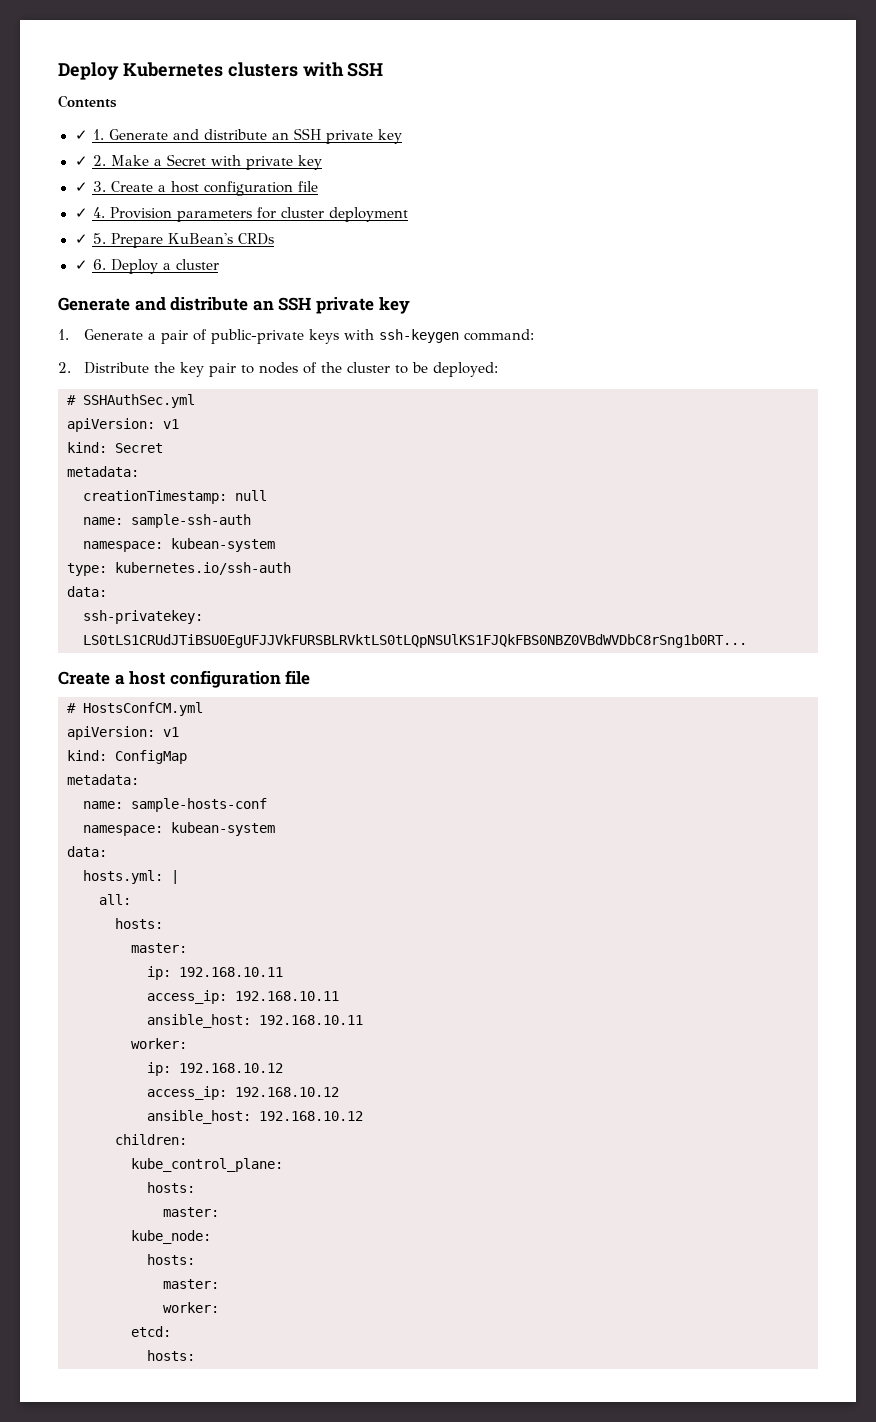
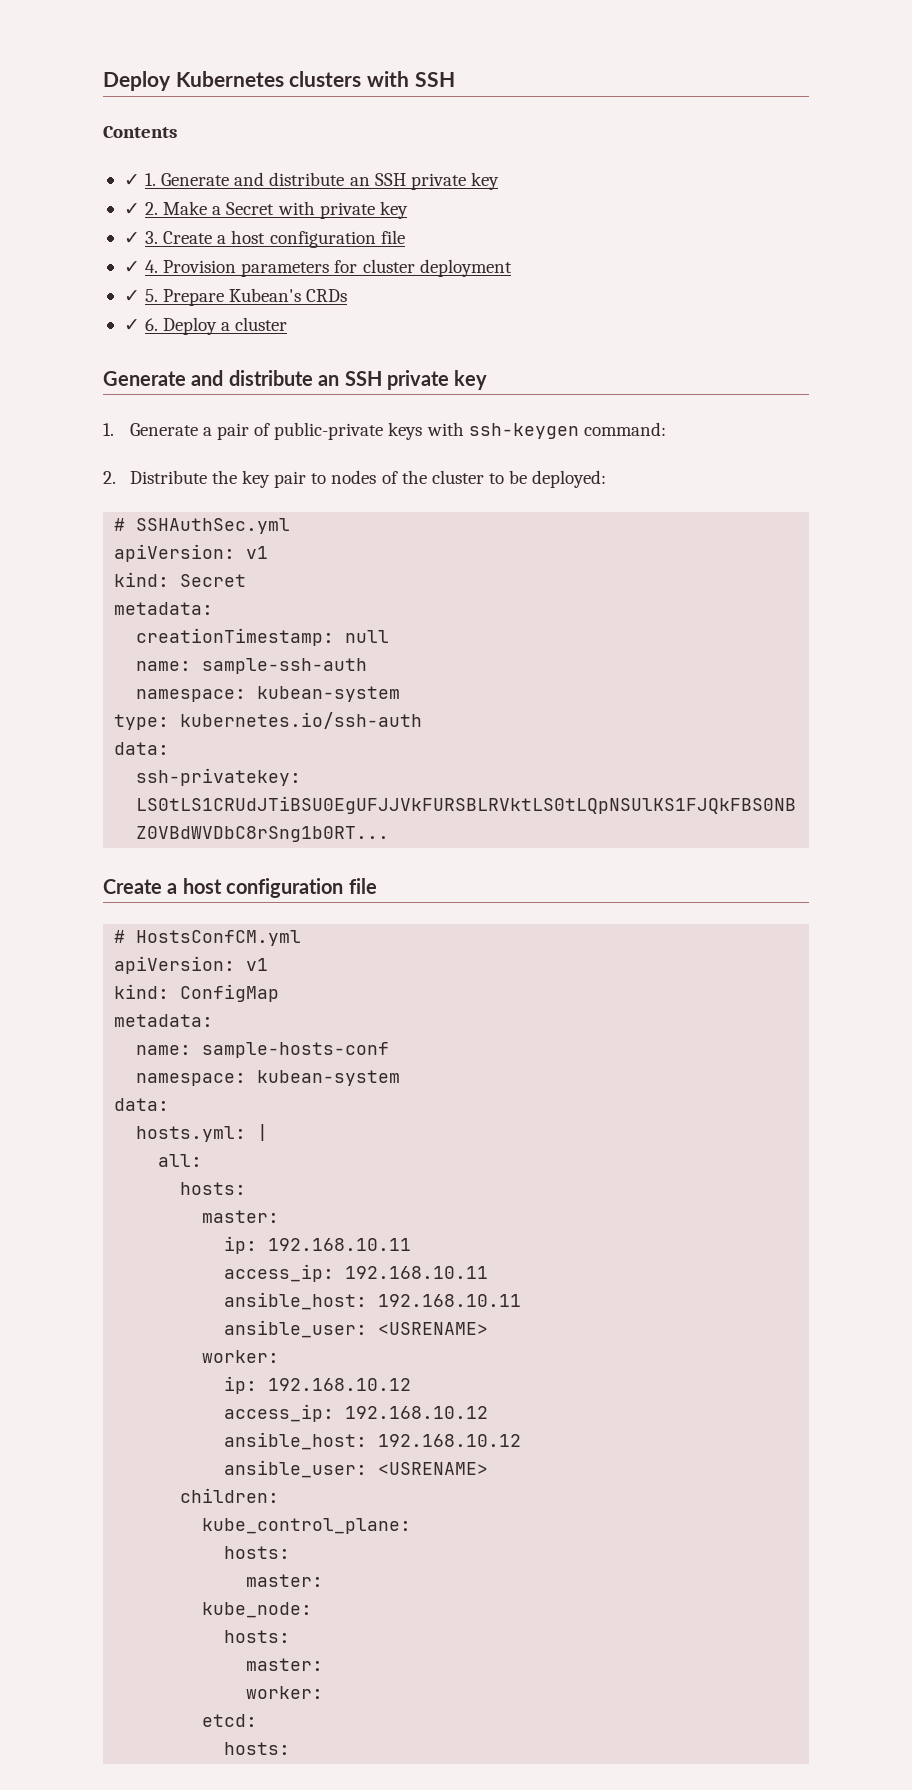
- ✓ 5. Prepare KuBean's CRDs
+ ✓ 5. Prepare Kubean's CRDs
  ansible_host: 192.168.10.11
+ ansible_user: <USRENAME>
  ansible_host: 192.168.10.12
+ ansible_user: <USRENAME>

